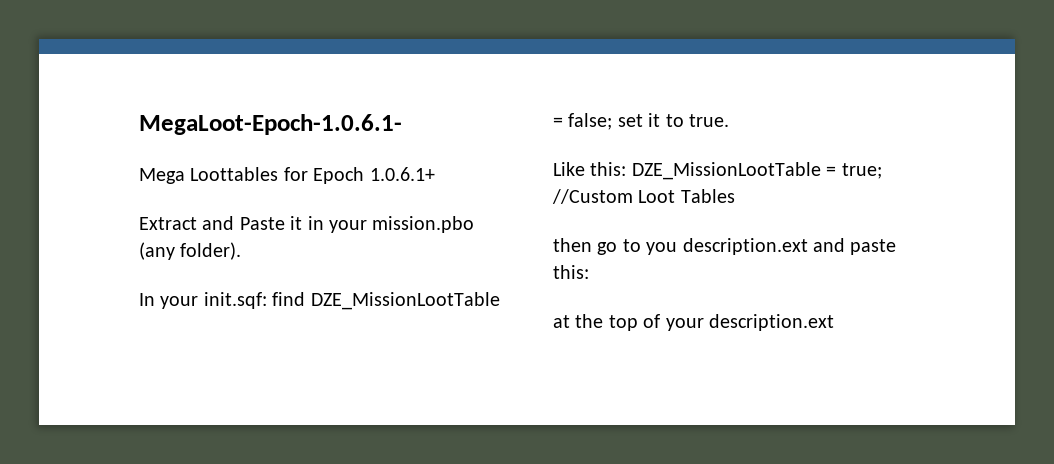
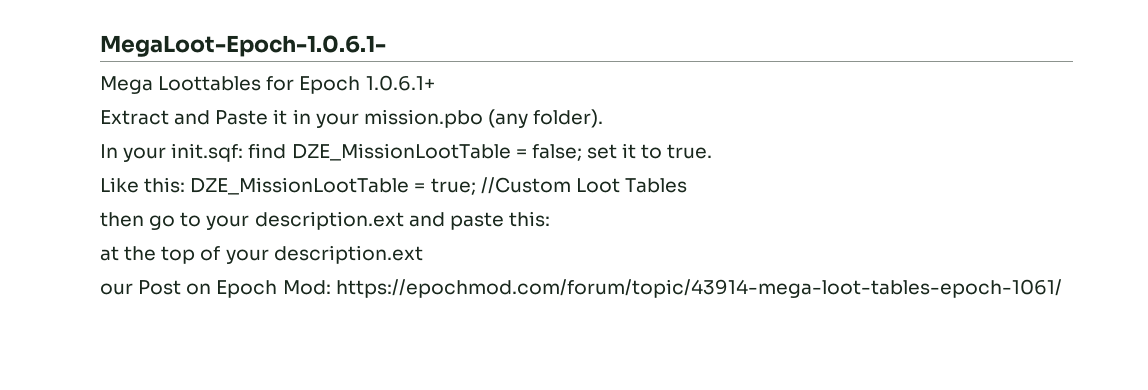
- then go to you description.ext and paste this:
+ then go to your description.ext and paste this:
+ our Post on Epoch Mod: https://epochmod.com/forum/topic/43914-mega-loot-tables-epoch-1061/

